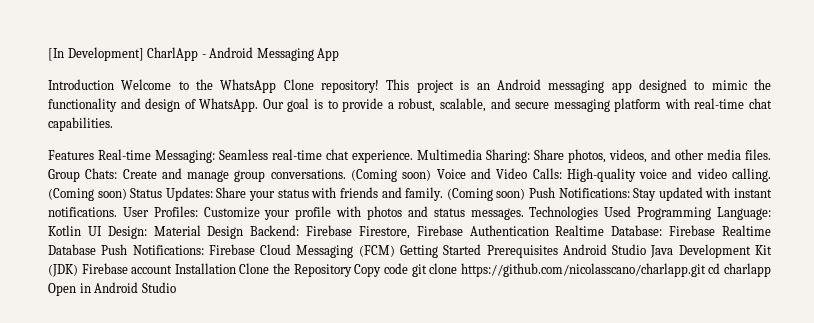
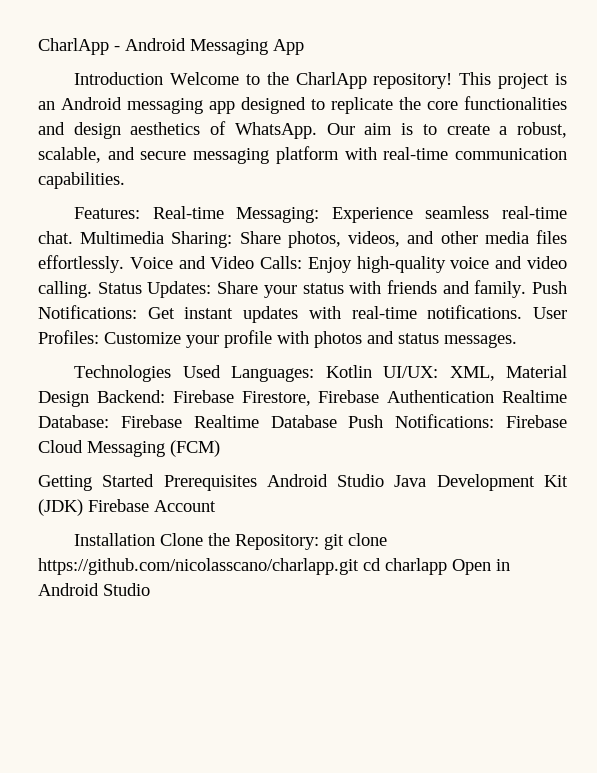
- [In Development] CharlApp - Android Messaging App
+ CharlApp - Android Messaging App
- Introduction Welcome to the WhatsApp Clone repository!
+ Introduction Welcome to the CharlApp repository!
- This project is an Android messaging app designed to mimic the functionality and design of WhatsApp.
+ This project is an Android messaging app designed to replicate the core functionalities and design aesthetics of WhatsApp.
- Our goal is to provide a robust, scalable, and secure messaging platform with real-time chat capabilities.
+ Our aim is to create a robust, scalable, and secure messaging platform with real-time communication capabilities.
- Features Real-time Messaging: Seamless real-time chat experience.
+ Features: Real-time Messaging: Experience seamless real-time chat.
- Multimedia Sharing: Share photos, videos, and other media files. Group Chats: Create and manage group conversations. (Coming soon) Voice and Video Calls: High-quality voice and video calling.
+ Multimedia Sharing: Share photos, videos, and other media files effortlessly. Voice and Video Calls: Enjoy high-quality voice and video calling.
- (Coming soon) Status Updates: Share your status with friends and family.
+ Status Updates: Share your status with friends and family.
- (Coming soon) Push Notifications: Stay updated with instant notifications.
+ Push Notifications: Get instant updates with real-time notifications.
- User Profiles: Customize your profile with photos and status messages. Technologies Used Programming Language: Kotlin UI Design: Material Design Backend: Firebase Firestore, Firebase Authentication Realtime Database: Firebase Realtime Database Push Notifications: Firebase Cloud Messaging (FCM) Getting Started Prerequisites Android Studio Java Development Kit (JDK) Firebase account Installation Clone the Repository Copy code git clone https://github.com/nicolasscano/charlapp.git cd charlapp Open in Android Studio
+ User Profiles: Customize your profile with photos and status messages.
+ Technologies Used Languages: Kotlin UI/UX: XML, Material Design Backend: Firebase Firestore, Firebase Authentication Realtime Database: Firebase Realtime Database Push Notifications: Firebase Cloud Messaging (FCM)
+ Getting Started Prerequisites Android Studio Java Development Kit (JDK) Firebase Account
+ Installation Clone the Repository: git clone https://github.com/nicolasscano/charlapp.git cd charlapp Open in Android Studio

